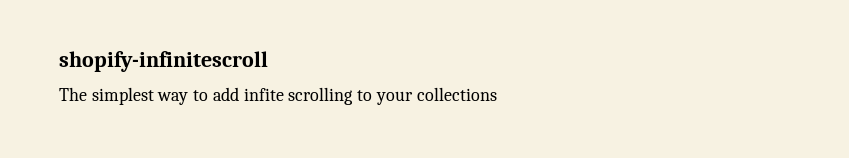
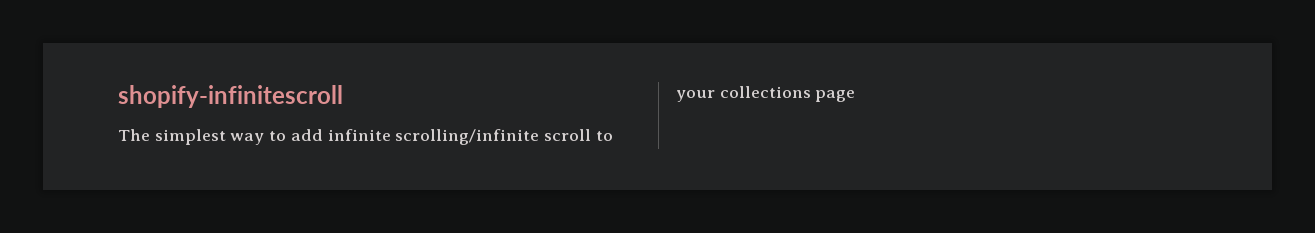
- The simplest way to add infite scrolling to your collections
+ The simplest way to add infinite scrolling/infinite scroll to your collections page

